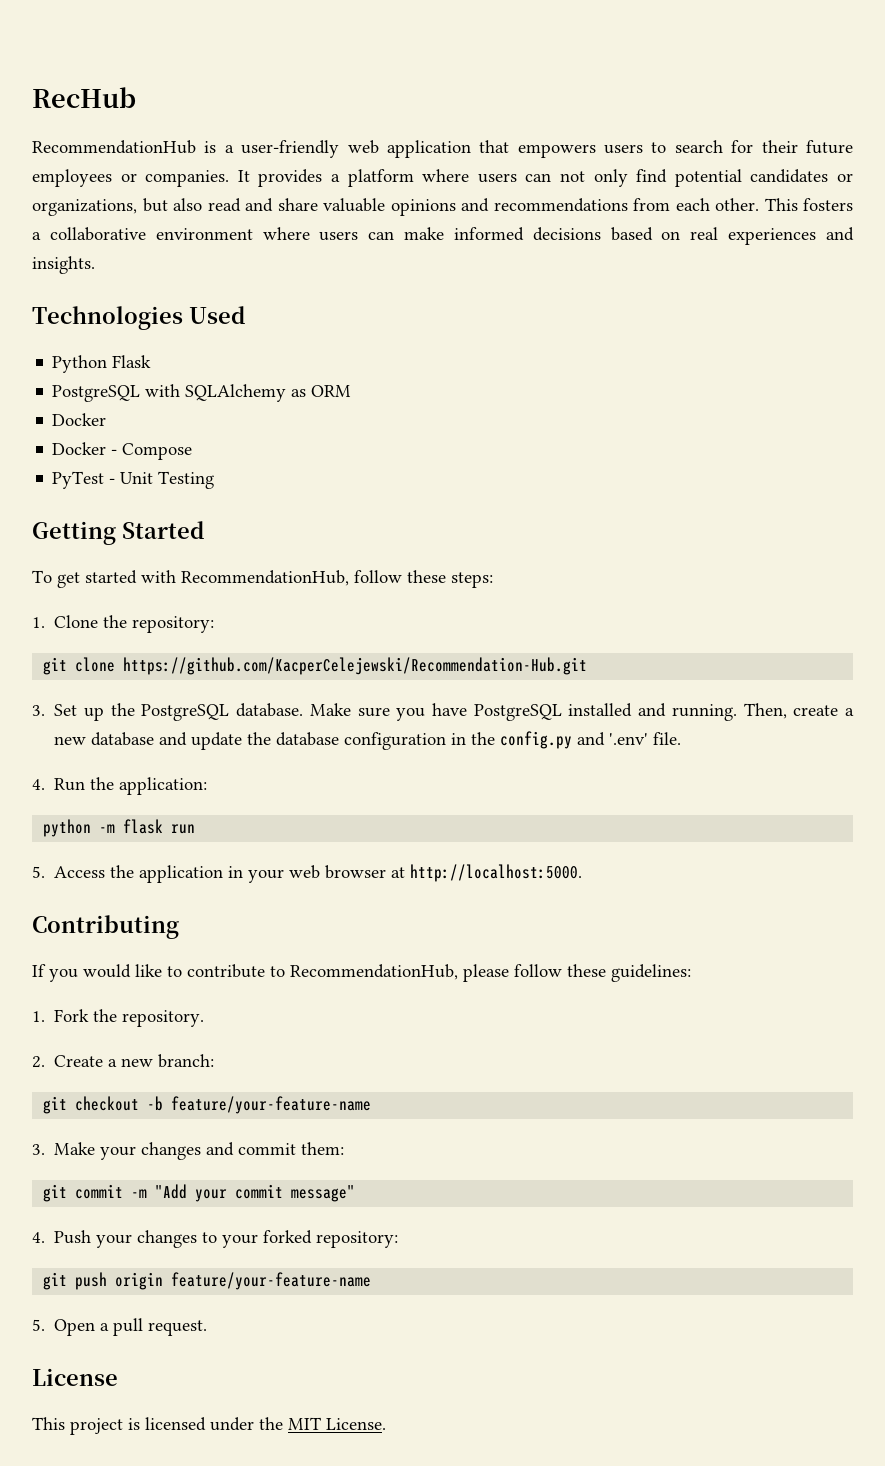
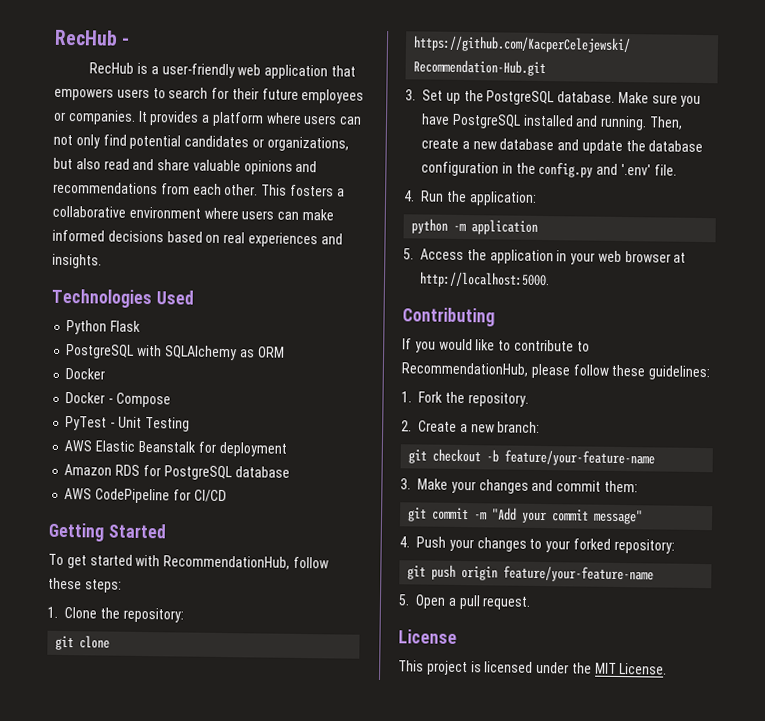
- RecHub
- RecommendationHub is a user-friendly web application that empowers users to search for their future employees or companies.
+ RecHub -
+ RecHub is a user-friendly web application that empowers users to search for their future employees or companies.
+ AWS Elastic Beanstalk for deployment
+ Amazon RDS for PostgreSQL database
+ AWS CodePipeline for CI/CD
- python -m flask run
+ python -m application

